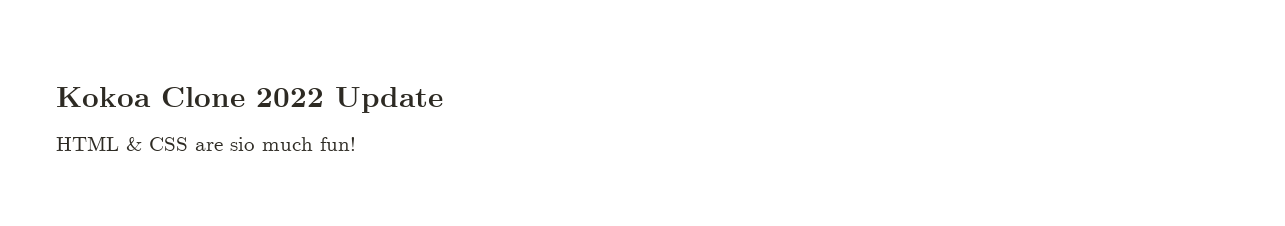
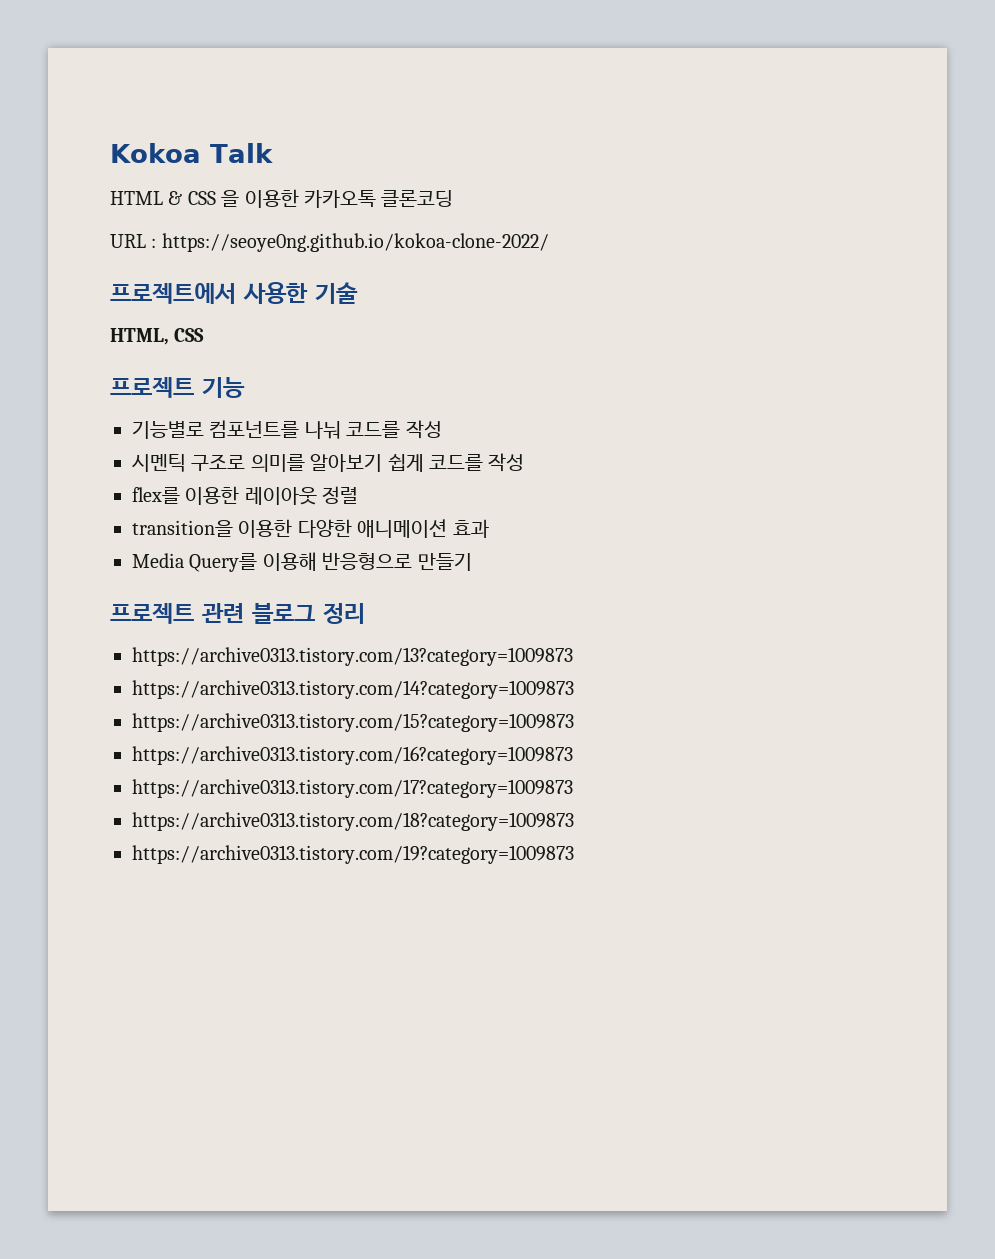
- Kokoa Clone 2022 Update
+ Kokoa Talk
- HTML & CSS are sio much fun!
+ HTML & CSS 을 이용한 카카오톡 클론코딩
+ URL : https://seoye0ng.github.io/kokoa-clone-2022/
+ 프로젝트에서 사용한 기술
+ HTML, CSS
+ 프로젝트 기능
+ 기능별로 컴포넌트를 나눠 코드를 작성
+ 시멘틱 구조로 의미를 알아보기 쉽게 코드를 작성
+ flex를 이용한 레이아웃 정렬
+ transition을 이용한 다양한 애니메이션 효과
+ Media Query를 이용해 반응형으로 만들기
+ 프로젝트 관련 블로그 정리
+ https://archive0313.tistory.com/13?category=1009873
+ https://archive0313.tistory.com/14?category=1009873
+ https://archive0313.tistory.com/15?category=1009873
+ https://archive0313.tistory.com/16?category=1009873
+ https://archive0313.tistory.com/17?category=1009873
+ https://archive0313.tistory.com/18?category=1009873
+ https://archive0313.tistory.com/19?category=1009873

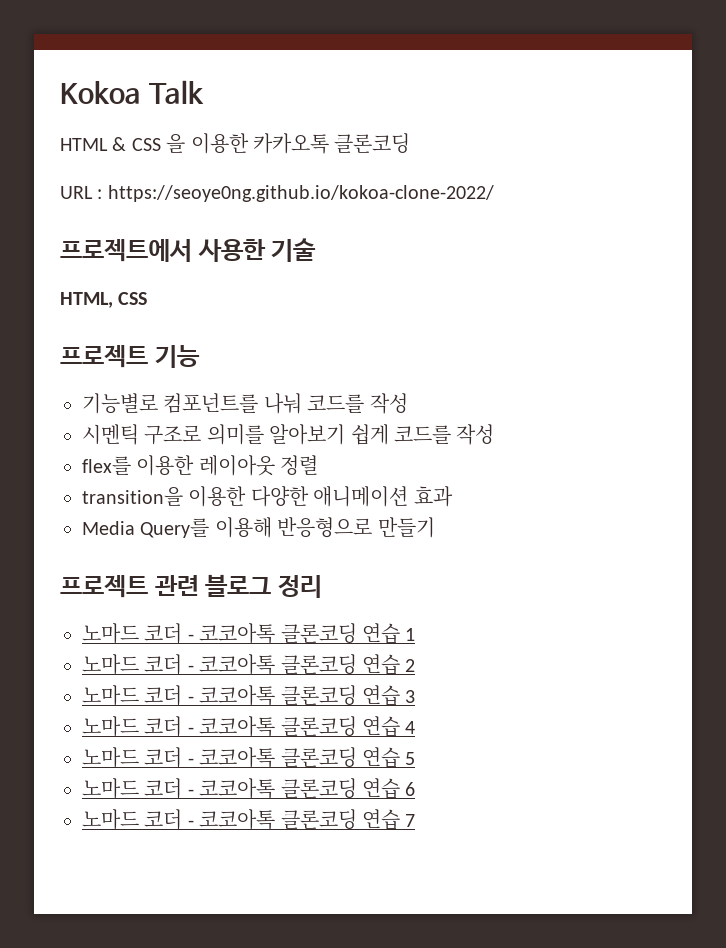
- https://archive0313.tistory.com/13?category=1009873
- https://archive0313.tistory.com/14?category=1009873
- https://archive0313.tistory.com/15?category=1009873
- https://archive0313.tistory.com/16?category=1009873
- https://archive0313.tistory.com/17?category=1009873
- https://archive0313.tistory.com/18?category=1009873
- https://archive0313.tistory.com/19?category=1009873
+ 노마드 코더 - 코코아톡 클론코딩 연습 1
+ 노마드 코더 - 코코아톡 클론코딩 연습 2
+ 노마드 코더 - 코코아톡 클론코딩 연습 3
+ 노마드 코더 - 코코아톡 클론코딩 연습 4
+ 노마드 코더 - 코코아톡 클론코딩 연습 5
+ 노마드 코더 - 코코아톡 클론코딩 연습 6
+ 노마드 코더 - 코코아톡 클론코딩 연습 7

